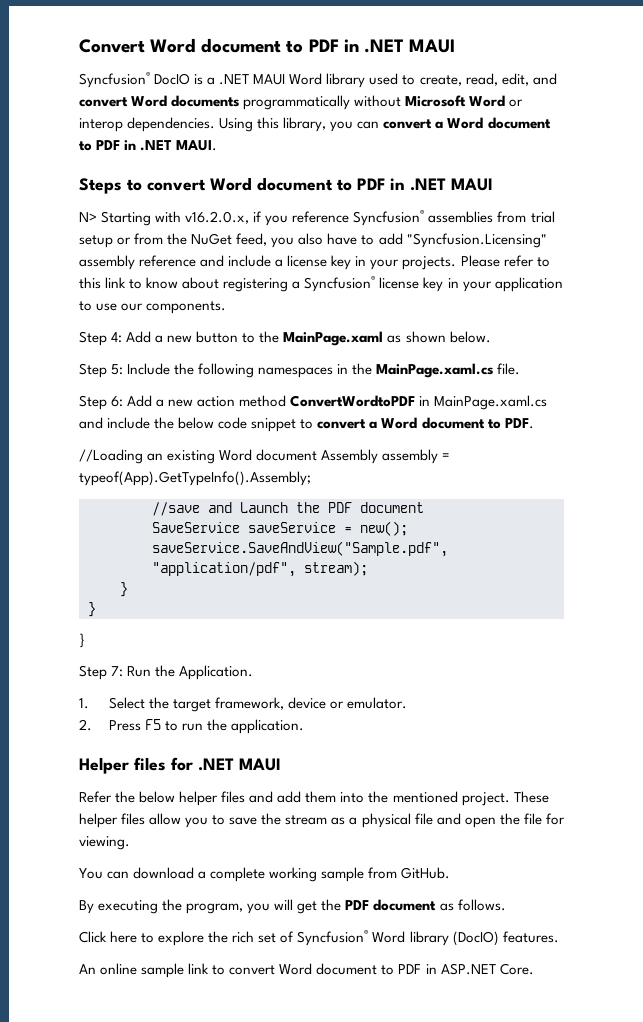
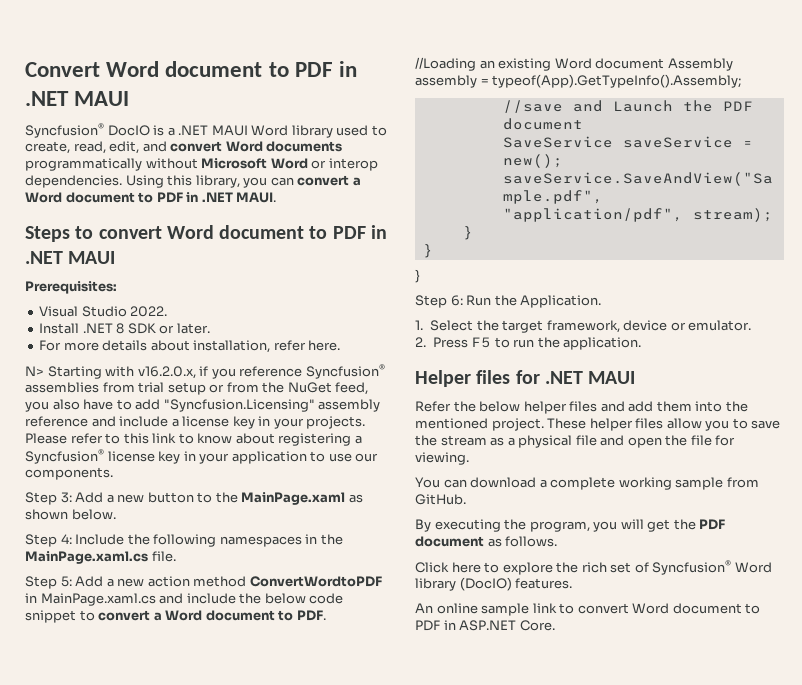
+ Prerequisites:
+ Visual Studio 2022.
+ Install .NET 8 SDK or later.
+ For more details about installation, refer here.
- Step 4: Add a new button to the MainPage.xaml as shown below.
+ Step 3: Add a new button to the MainPage.xaml as shown below.
- Step 5: Include the following namespaces in the MainPage.xaml.cs file.
+ Step 4: Include the following namespaces in the MainPage.xaml.cs file.
- Step 6: Add a new action method ConvertWordtoPDF in MainPage.xaml.cs and include the below code snippet to convert a Word document to PDF.
+ Step 5: Add a new action method ConvertWordtoPDF in MainPage.xaml.cs and include the below code snippet to convert a Word document to PDF.
- Step 7: Run the Application.
+ Step 6: Run the Application.

